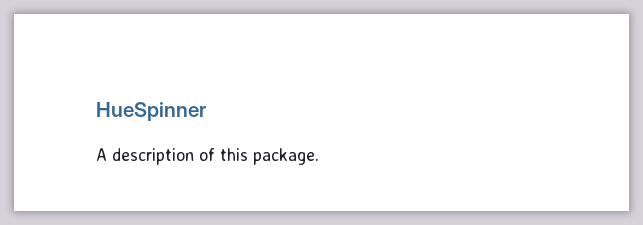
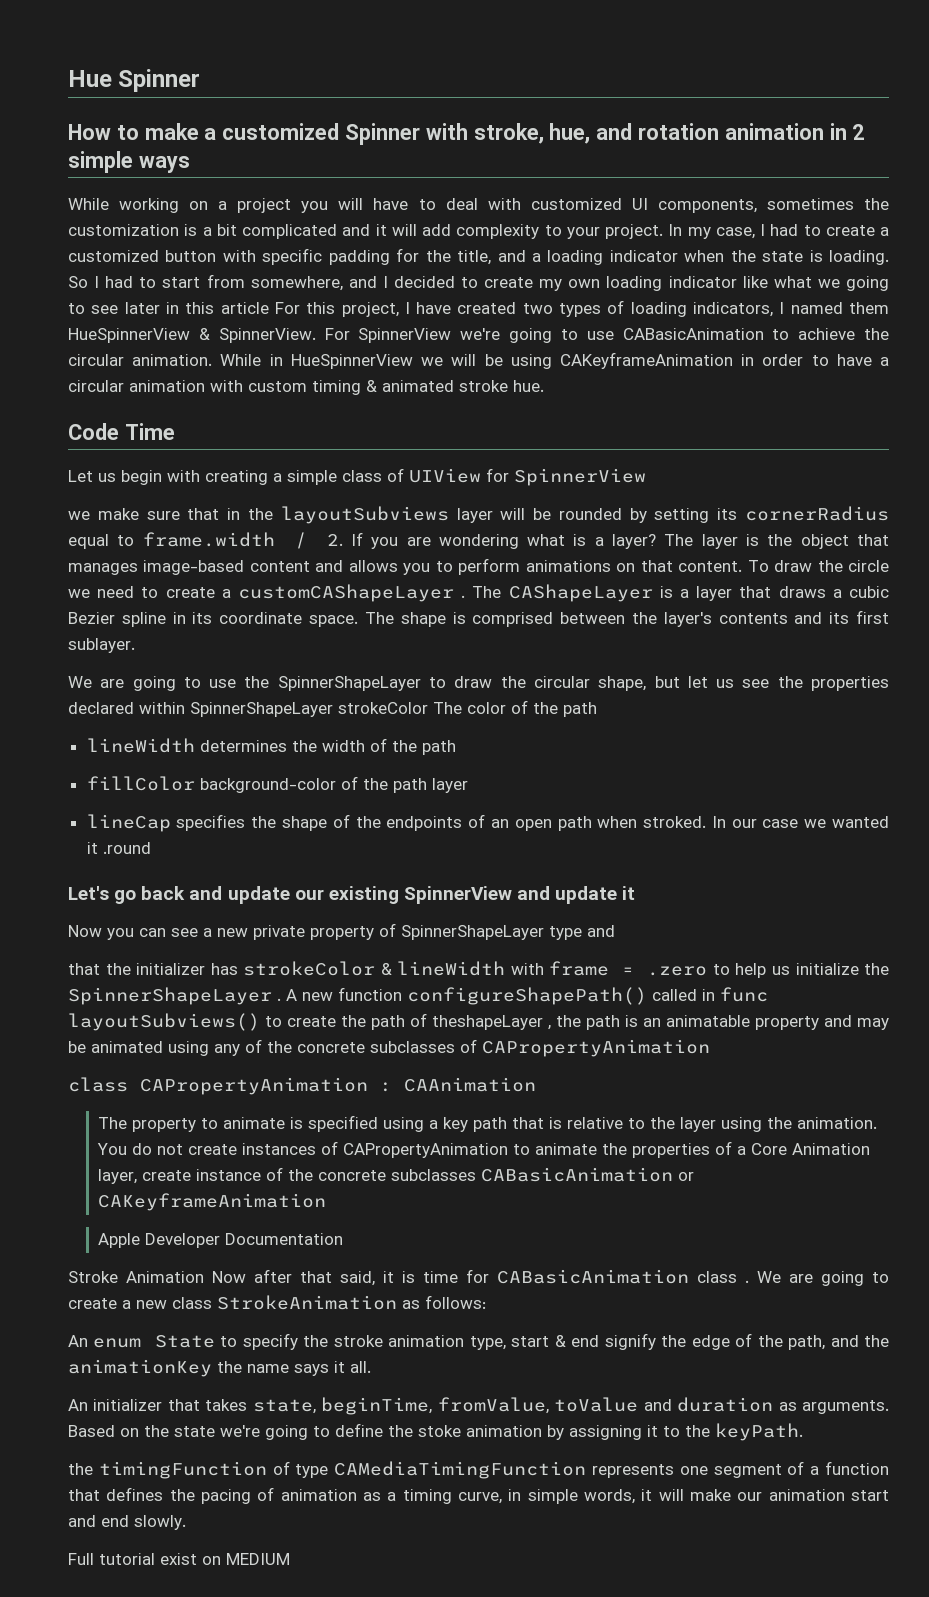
- HueSpinner
- A description of this package.
+ Hue Spinner
+ How to make a customized Spinner with stroke, hue, and rotation animation in 2 simple ways
+ While working on a project you will have to deal with customized UI components, sometimes the customization is a bit complicated and it will add complexity to your project. In my case, I had to create a customized button with specific padding for the title, and a loading indicator when the state is loading. So I had to start from somewhere, and I decided to create my own loading indicator like what we going to see later in this article For this project, I have created two types of loading indicators, I named them HueSpinnerView & SpinnerView. For SpinnerView we're going to use CABasicAnimation to achieve the circular animation. While in HueSpinnerView we will be using CAKeyframeAnimation in order to have a circular animation with custom timing & animated stroke hue.
+ Code Time
+ Let us begin with creating a simple class of UIView for SpinnerView
+ we make sure that in the layoutSubviews layer will be rounded by setting its cornerRadius equal to frame.width / 2. If you are wondering what is a layer? The layer is the object that manages image-based content and allows you to perform animations on that content. To draw the circle we need to create a customCAShapeLayer . The CAShapeLayer is a layer that draws a cubic Bezier spline in its coordinate space. The shape is comprised between the layer's contents and its first sublayer.
+ We are going to use the SpinnerShapeLayer to draw the circular shape, but let us see the properties declared within SpinnerShapeLayer strokeColor The color of the path
+ lineWidth determines the width of the path
+ fillColor background-color of the path layer
+ lineCap specifies the shape of the endpoints of an open path when stroked. In our case we wanted it .round
+ Let's go back and update our existing SpinnerView and update it
+ Now you can see a new private property of SpinnerShapeLayer type and
+ that the initializer has strokeColor & lineWidth with frame = .zero to help us initialize the SpinnerShapeLayer . A new function configureShapePath() called in func layoutSubviews() to create the path of theshapeLayer , the path is an animatable property and may be animated using any of the concrete subclasses of CAPropertyAnimation
+ class CAPropertyAnimation : CAAnimation
+ The property to animate is specified using a key path that is relative to the layer using the animation. You do not create instances of CAPropertyAnimation to animate the properties of a Core Animation layer, create instance of the concrete subclasses CABasicAnimation or CAKeyframeAnimation
+ Apple Developer Documentation
+ Stroke Animation Now after that said, it is time for CABasicAnimation class . We are going to create a new class StrokeAnimation as follows:
+ An enum State to specify the stroke animation type, start & end signify the edge of the path, and the animationKey the name says it all.
+ An initializer that takes state, beginTime, fromValue, toValue and duration as arguments. Based on the state we're going to define the stoke animation by assigning it to the keyPath.
+ the timingFunction of type CAMediaTimingFunction represents one segment of a function that defines the pacing of animation as a timing curve, in simple words, it will make our animation start and end slowly.
+ Full tutorial exist on MEDIUM

